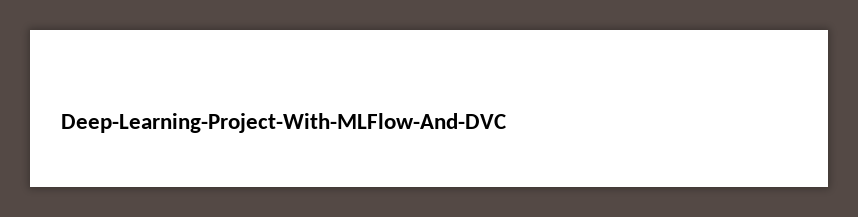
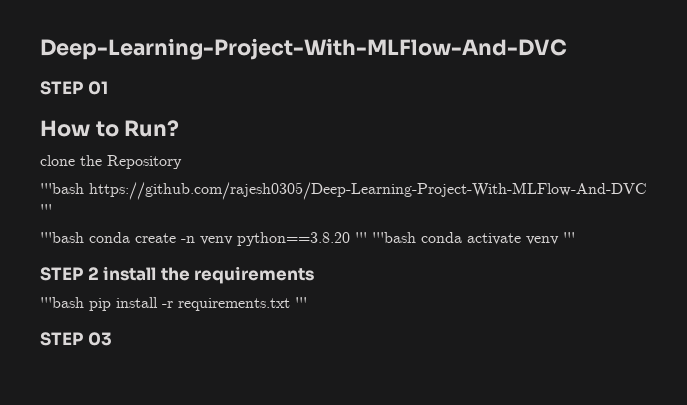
+ STEP 01
+ How to Run?
+ clone the Repository
+ '''bash https://github.com/rajesh0305/Deep-Learning-Project-With-MLFlow-And-DVC '''
+ '''bash conda create -n venv python==3.8.20 ''' '''bash conda activate venv '''
+ STEP 2 install the requirements
+ '''bash pip install -r requirements.txt '''
+ STEP 03

